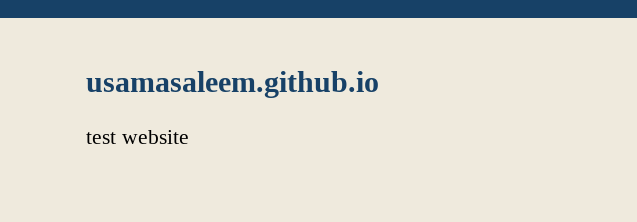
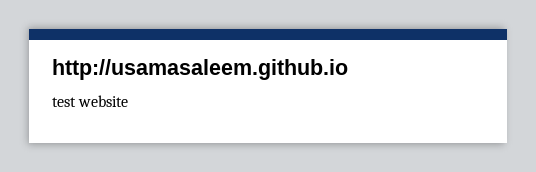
- usamasaleem.github.io
+ http://usamasaleem.github.io

